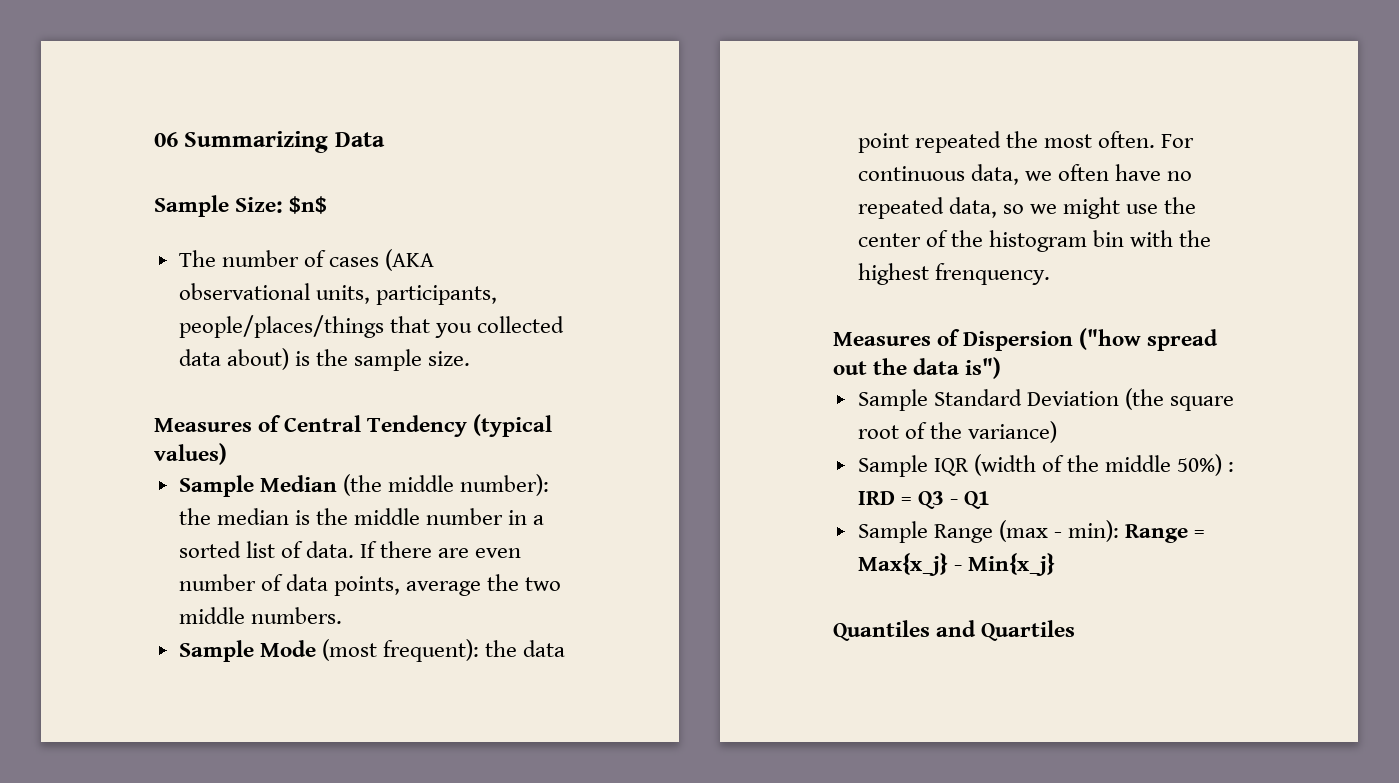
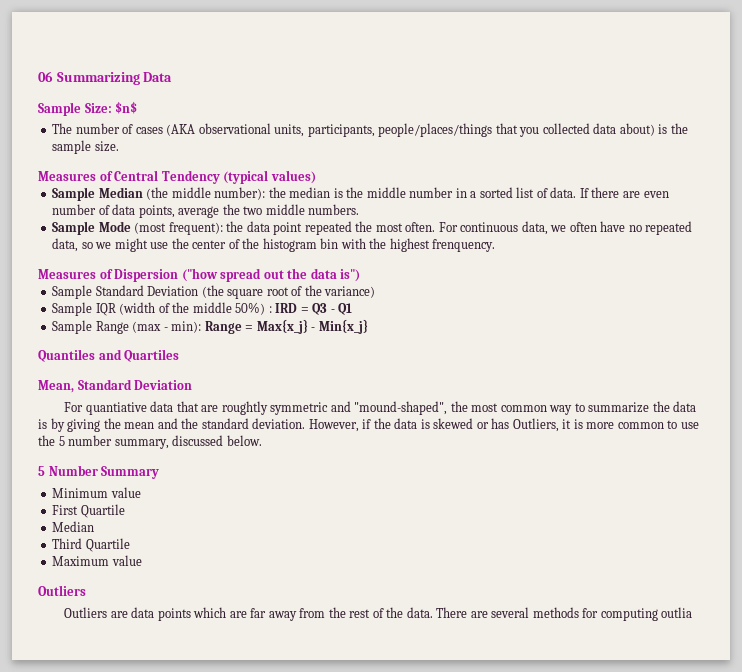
+ Mean, Standard Deviation
+ For quantiative data that are roughtly symmetric and "mound-shaped", the most common way to summarize the data is by giving the mean and the standard deviation. However, if the data is skewed or has Outliers, it is more common to use the 5 number summary, discussed below.
+ 5 Number Summary
+ Minimum value
+ First Quartile
+ Median
+ Third Quartile
+ Maximum value
+ Outliers
+ Outliers are data points which are far away from the rest of the data. There are several methods for computing outlia

